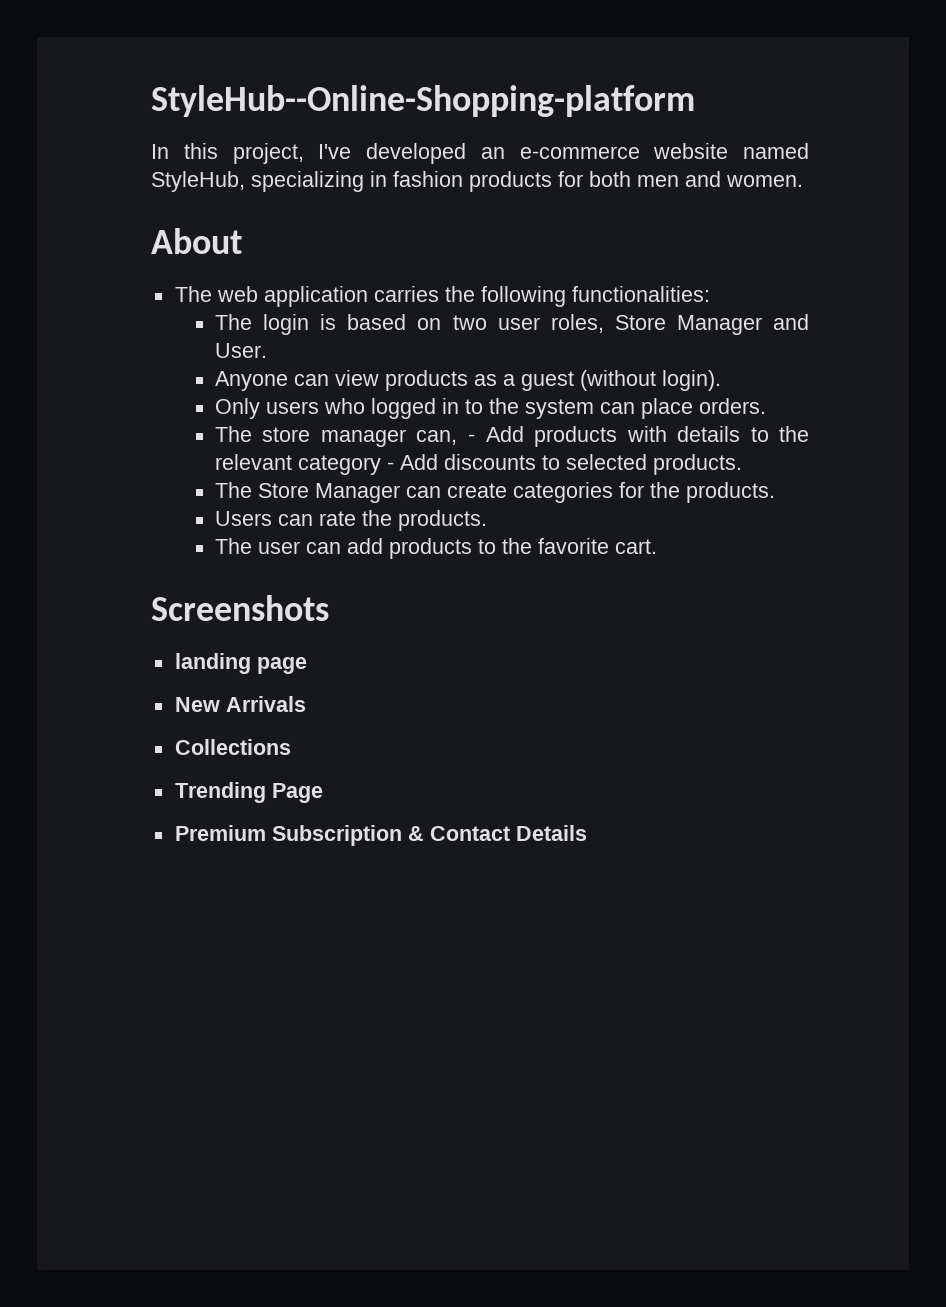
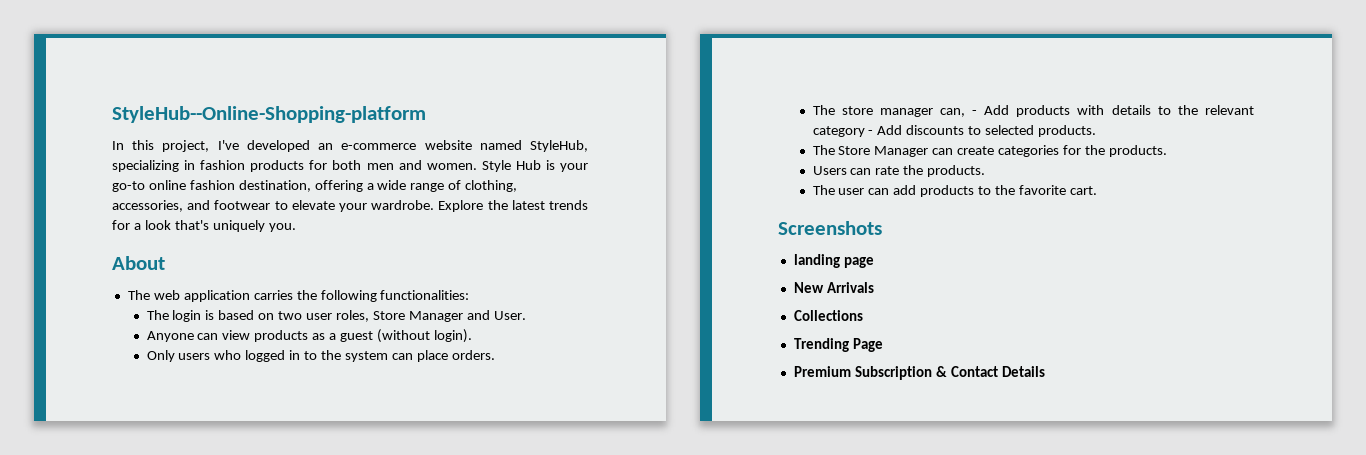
+ Style Hub is your go-to online fashion destination, offering a wide range of clothing, accessories, and footwear to elevate your wardrobe. Explore the latest trends for a look that's uniquely you.

